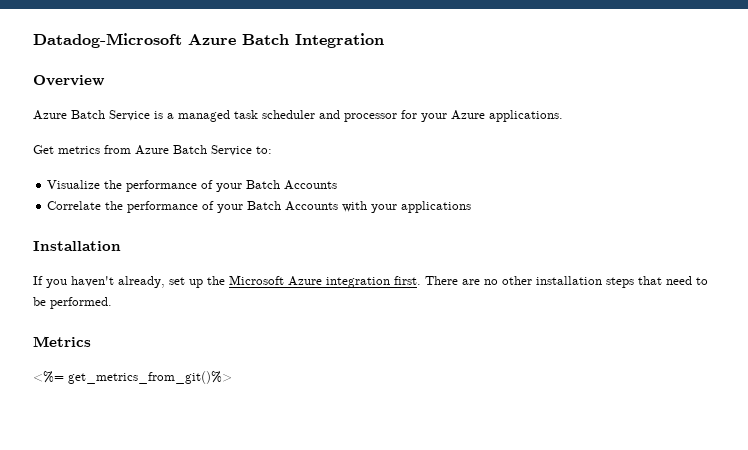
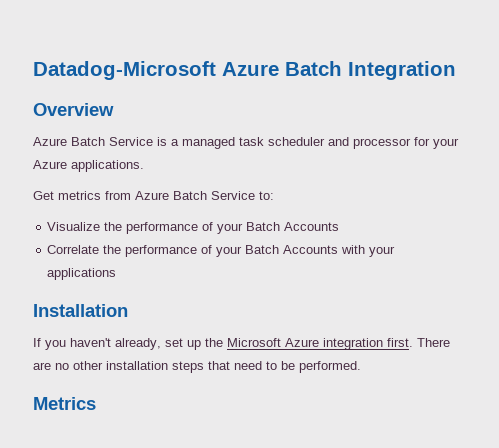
- <%= get_metrics_from_git()%>

